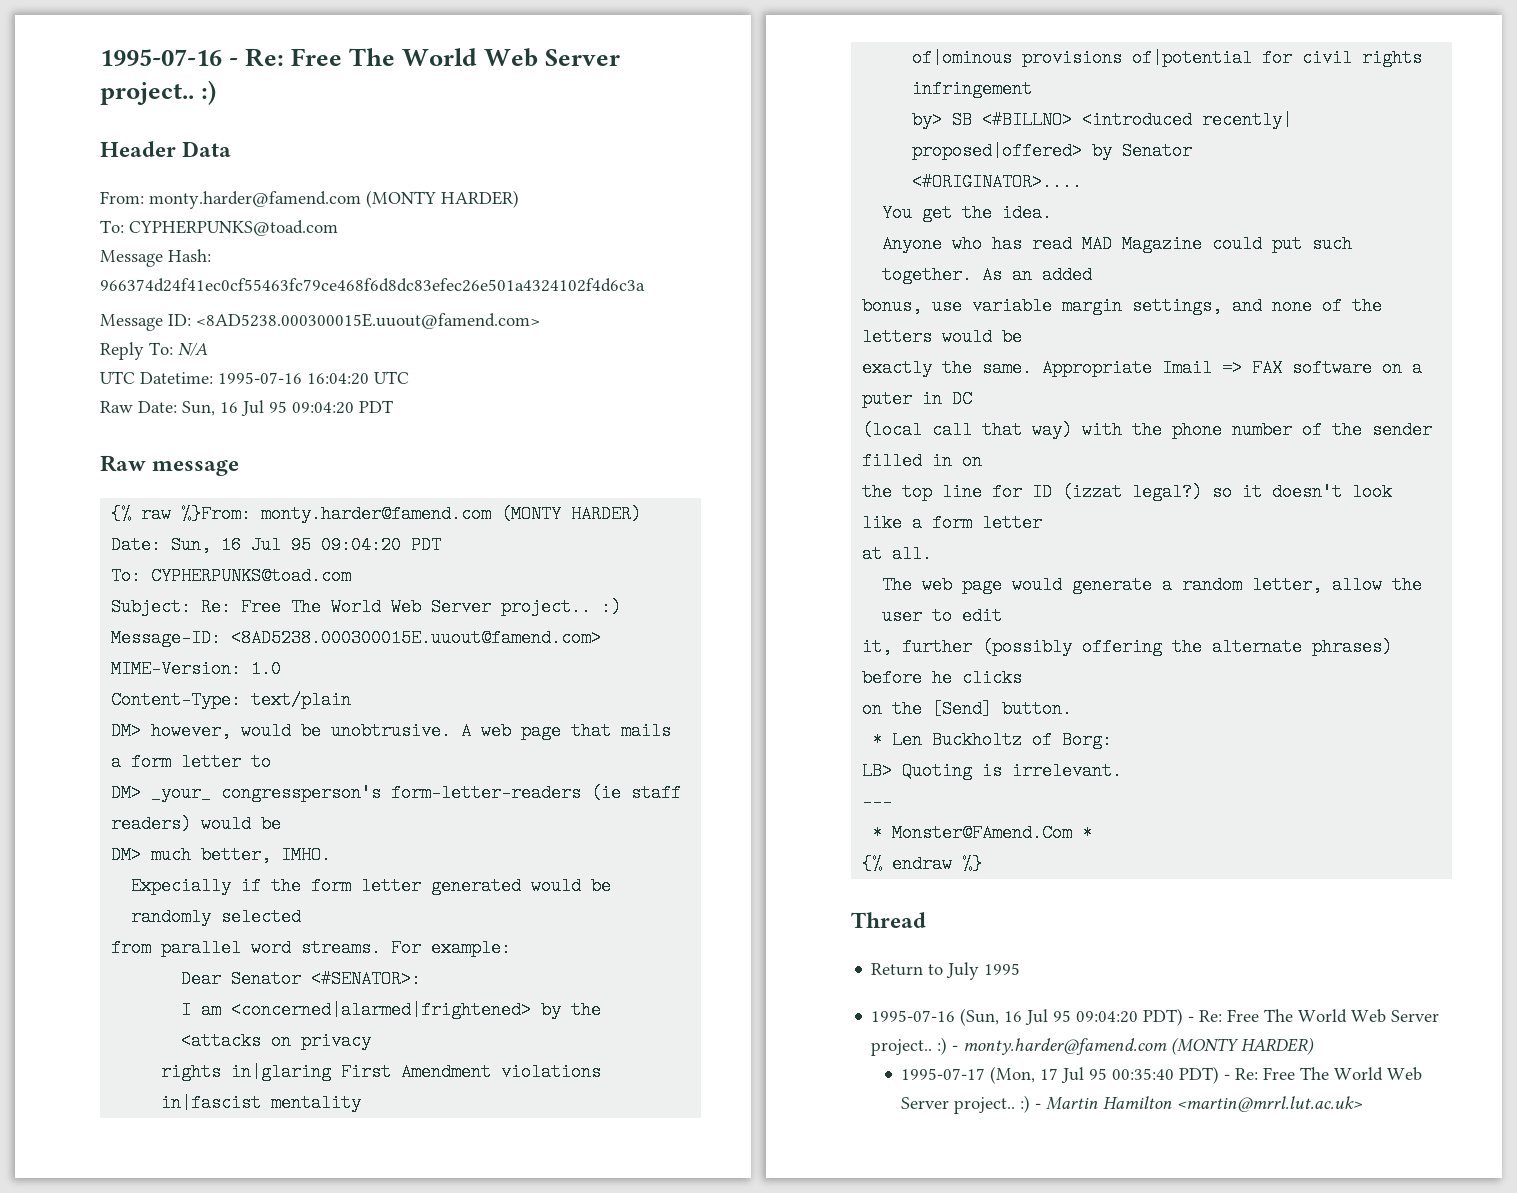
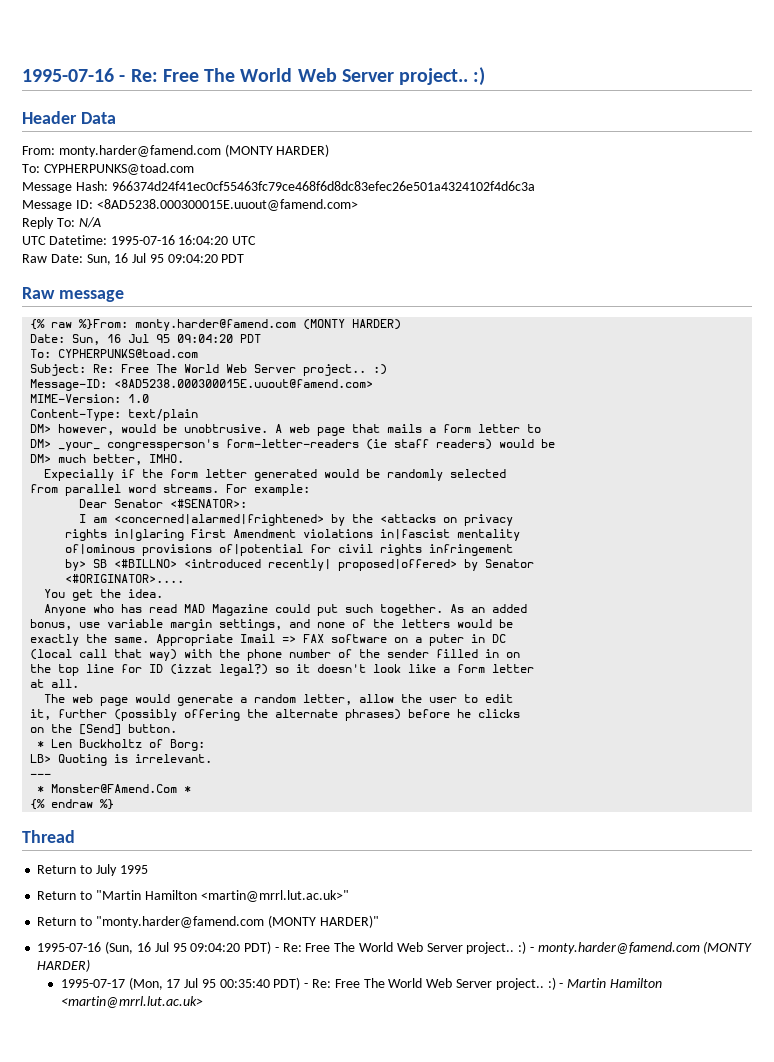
+ Return to "Martin Hamilton <martin@mrrl.lut.ac.uk>"
+ Return to "monty.harder@famend.com (MONTY HARDER)"

